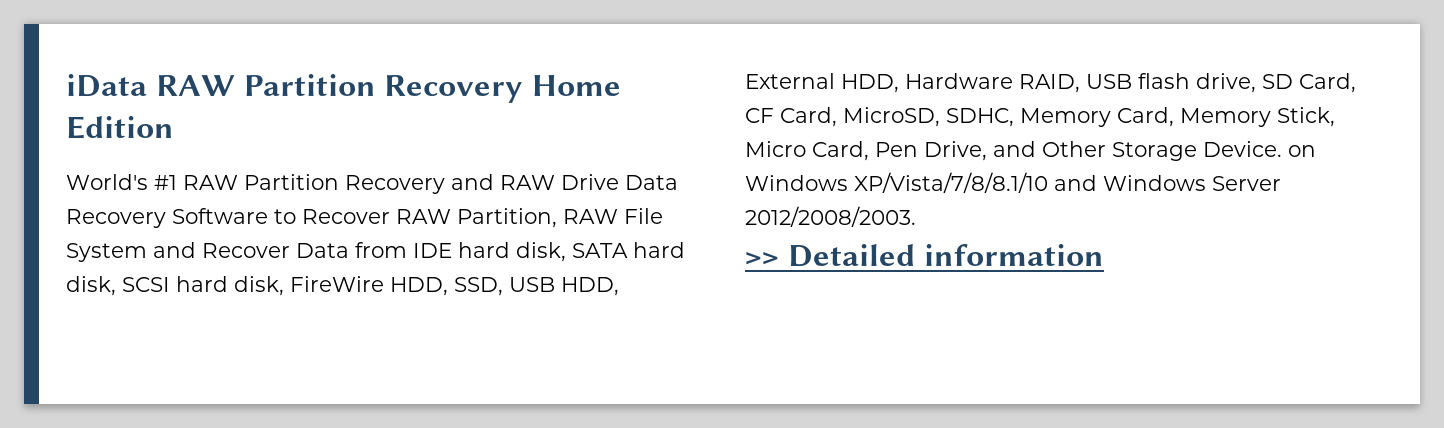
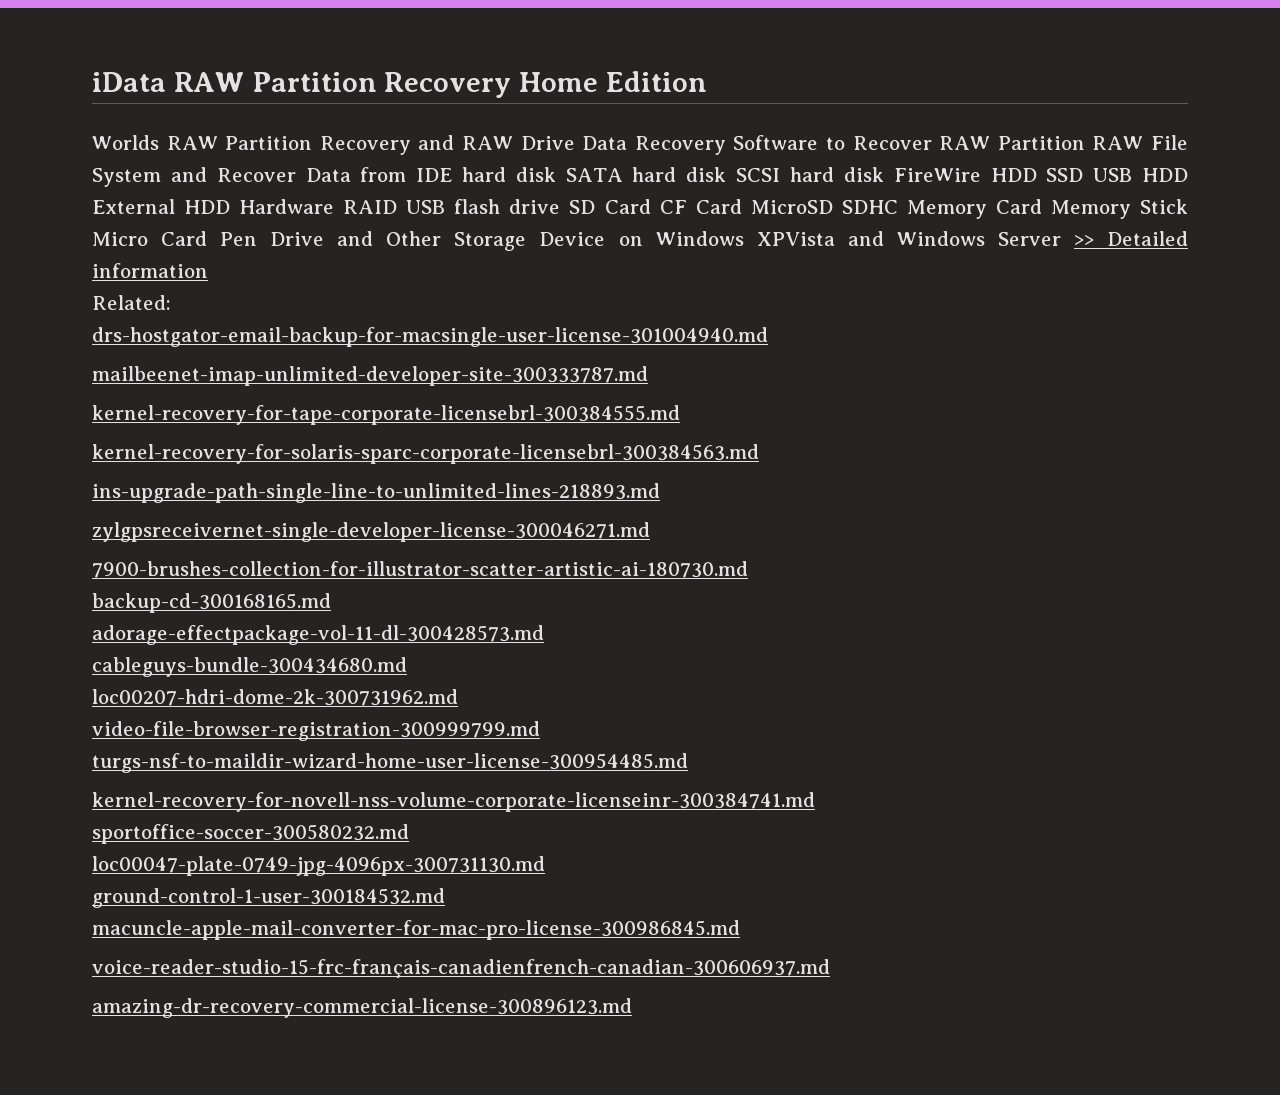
- World's #1 RAW Partition Recovery and RAW Drive Data Recovery Software to Recover RAW Partition, RAW File System and Recover Data from IDE hard disk, SATA hard disk, SCSI hard disk, FireWire HDD, SSD, USB HDD, External HDD, Hardware RAID, USB flash drive, SD Card, CF Card, MicroSD, SDHC, Memory Card, Memory Stick, Micro Card, Pen Drive, and Other Storage Device. on Windows XP/Vista/7/8/8.1/10 and Windows Server 2012/2008/2003.
- >> Detailed information
+ Worlds RAW Partition Recovery and RAW Drive Data Recovery Software to Recover RAW Partition RAW File System and Recover Data from IDE hard disk SATA hard disk SCSI hard disk FireWire HDD SSD USB HDD External HDD Hardware RAID USB flash drive SD Card CF Card MicroSD SDHC Memory Card Memory Stick Micro Card Pen Drive and Other Storage Device on Windows XPVista and Windows Server >> Detailed information
+ Related:
+ drs-hostgator-email-backup-for-macsingle-user-license-301004940.md
+ mailbeenet-imap-unlimited-developer-site-300333787.md
+ kernel-recovery-for-tape-corporate-licensebrl-300384555.md
+ kernel-recovery-for-solaris-sparc-corporate-licensebrl-300384563.md
+ ins-upgrade-path-single-line-to-unlimited-lines-218893.md
+ zylgpsreceivernet-single-developer-license-300046271.md
+ 7900-brushes-collection-for-illustrator-scatter-artistic-ai-180730.md
+ backup-cd-300168165.md
+ adorage-effectpackage-vol-11-dl-300428573.md
+ cableguys-bundle-300434680.md
+ loc00207-hdri-dome-2k-300731962.md
+ video-file-browser-registration-300999799.md
+ turgs-nsf-to-maildir-wizard-home-user-license-300954485.md
+ kernel-recovery-for-novell-nss-volume-corporate-licenseinr-300384741.md
+ sportoffice-soccer-300580232.md
+ loc00047-plate-0749-jpg-4096px-300731130.md
+ ground-control-1-user-300184532.md
+ macuncle-apple-mail-converter-for-mac-pro-license-300986845.md
+ voice-reader-studio-15-frc-français-canadienfrench-canadian-300606937.md
+ amazing-dr-recovery-commercial-license-300896123.md

